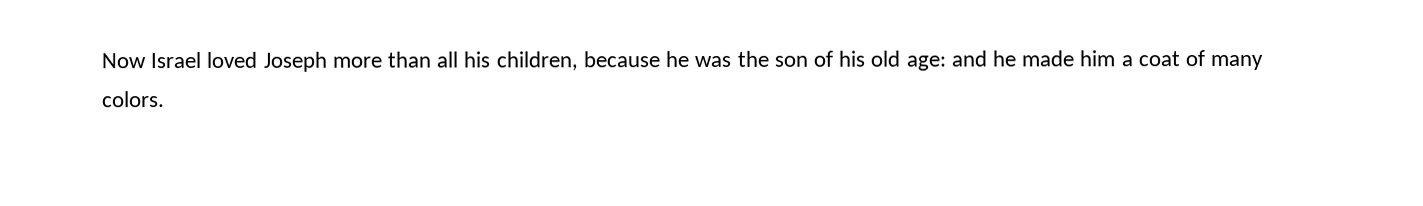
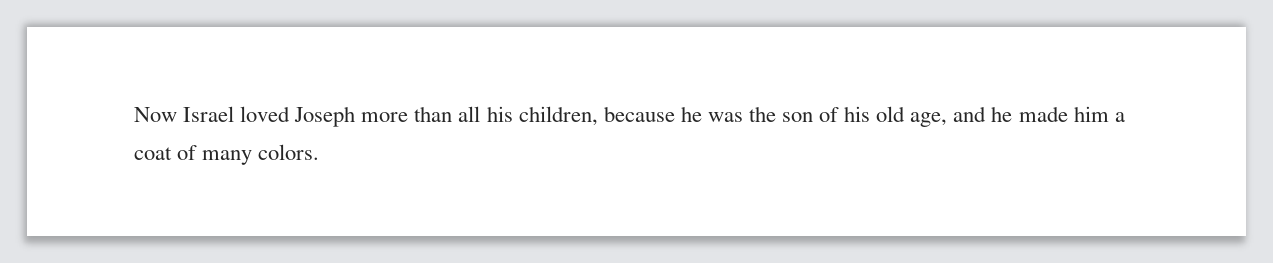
- Now Israel loved Joseph more than all his children, because he was the son of his old age: and he made him a coat of many colors.
+ Now Israel loved Joseph more than all his children, because he was the son of his old age, and he made him a coat of many colors.

